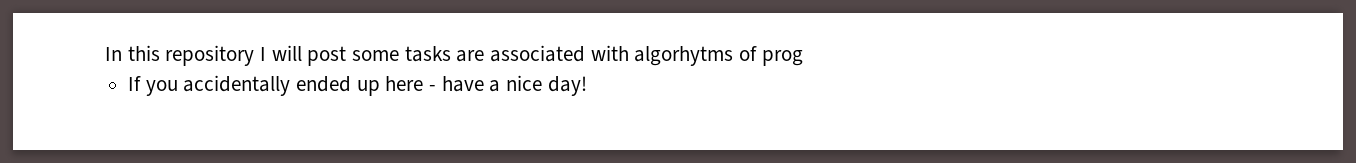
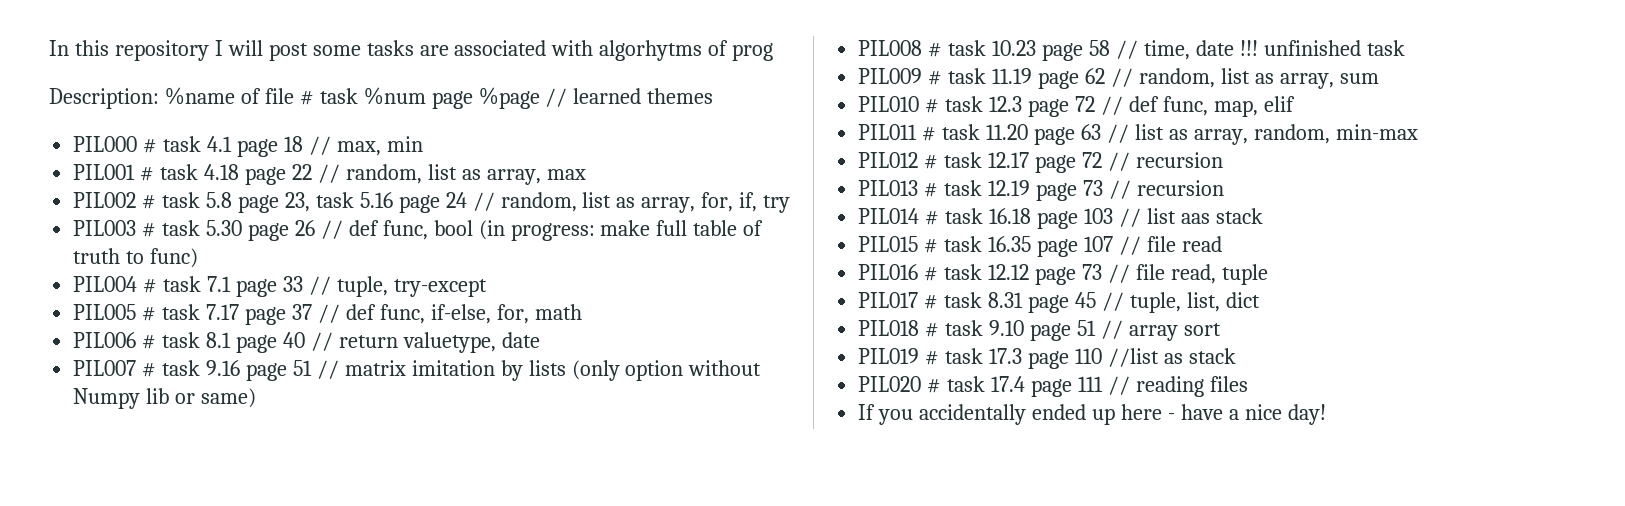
+ Description: %name of file # task %num page %page // learned themes
+ PIL000 # task 4.1 page 18 // max, min
+ PIL001 # task 4.18 page 22 // random, list as array, max
+ PIL002 # task 5.8 page 23, task 5.16 page 24 // random, list as array, for, if, try
+ PIL003 # task 5.30 page 26 // def func, bool (in progress: make full table of truth to func)
+ PIL004 # task 7.1 page 33 // tuple, try-except
+ PIL005 # task 7.17 page 37 // def func, if-else, for, math
+ PIL006 # task 8.1 page 40 // return valuetype, date
+ PIL007 # task 9.16 page 51 // matrix imitation by lists (only option without Numpy lib or same)
+ PIL008 # task 10.23 page 58 // time, date !!! unfinished task
+ PIL009 # task 11.19 page 62 // random, list as array, sum
+ PIL010 # task 12.3 page 72 // def func, map, elif
+ PIL011 # task 11.20 page 63 // list as array, random, min-max
+ PIL012 # task 12.17 page 72 // recursion
+ PIL013 # task 12.19 page 73 // recursion
+ PIL014 # task 16.18 page 103 // list aas stack
+ PIL015 # task 16.35 page 107 // file read
+ PIL016 # task 12.12 page 73 // file read, tuple
+ PIL017 # task 8.31 page 45 // tuple, list, dict
+ PIL018 # task 9.10 page 51 // array sort
+ PIL019 # task 17.3 page 110 //list as stack
+ PIL020 # task 17.4 page 111 // reading files

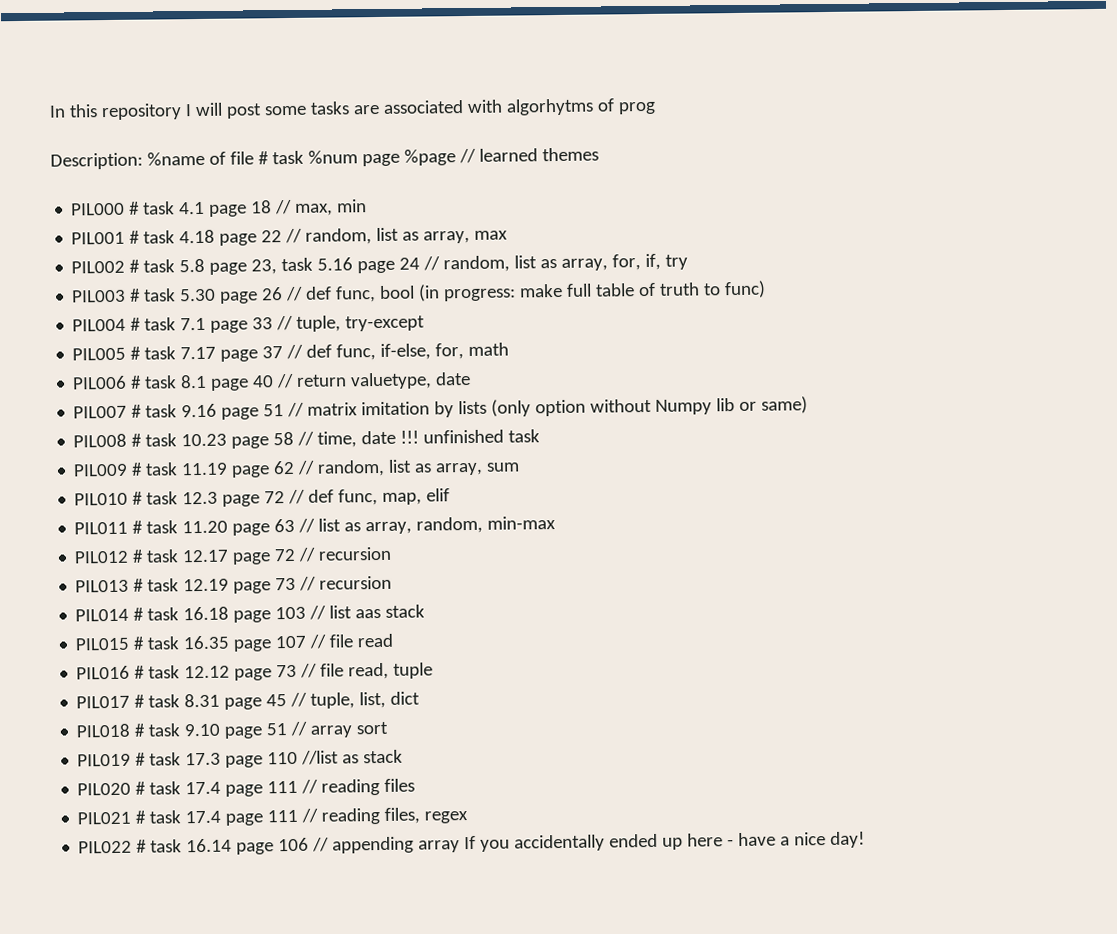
- If you accidentally ended up here - have a nice day!
+ PIL021 # task 17.4 page 111 // reading files, regex
+ PIL022 # task 16.14 page 106 // appending array If you accidentally ended up here - have a nice day!

